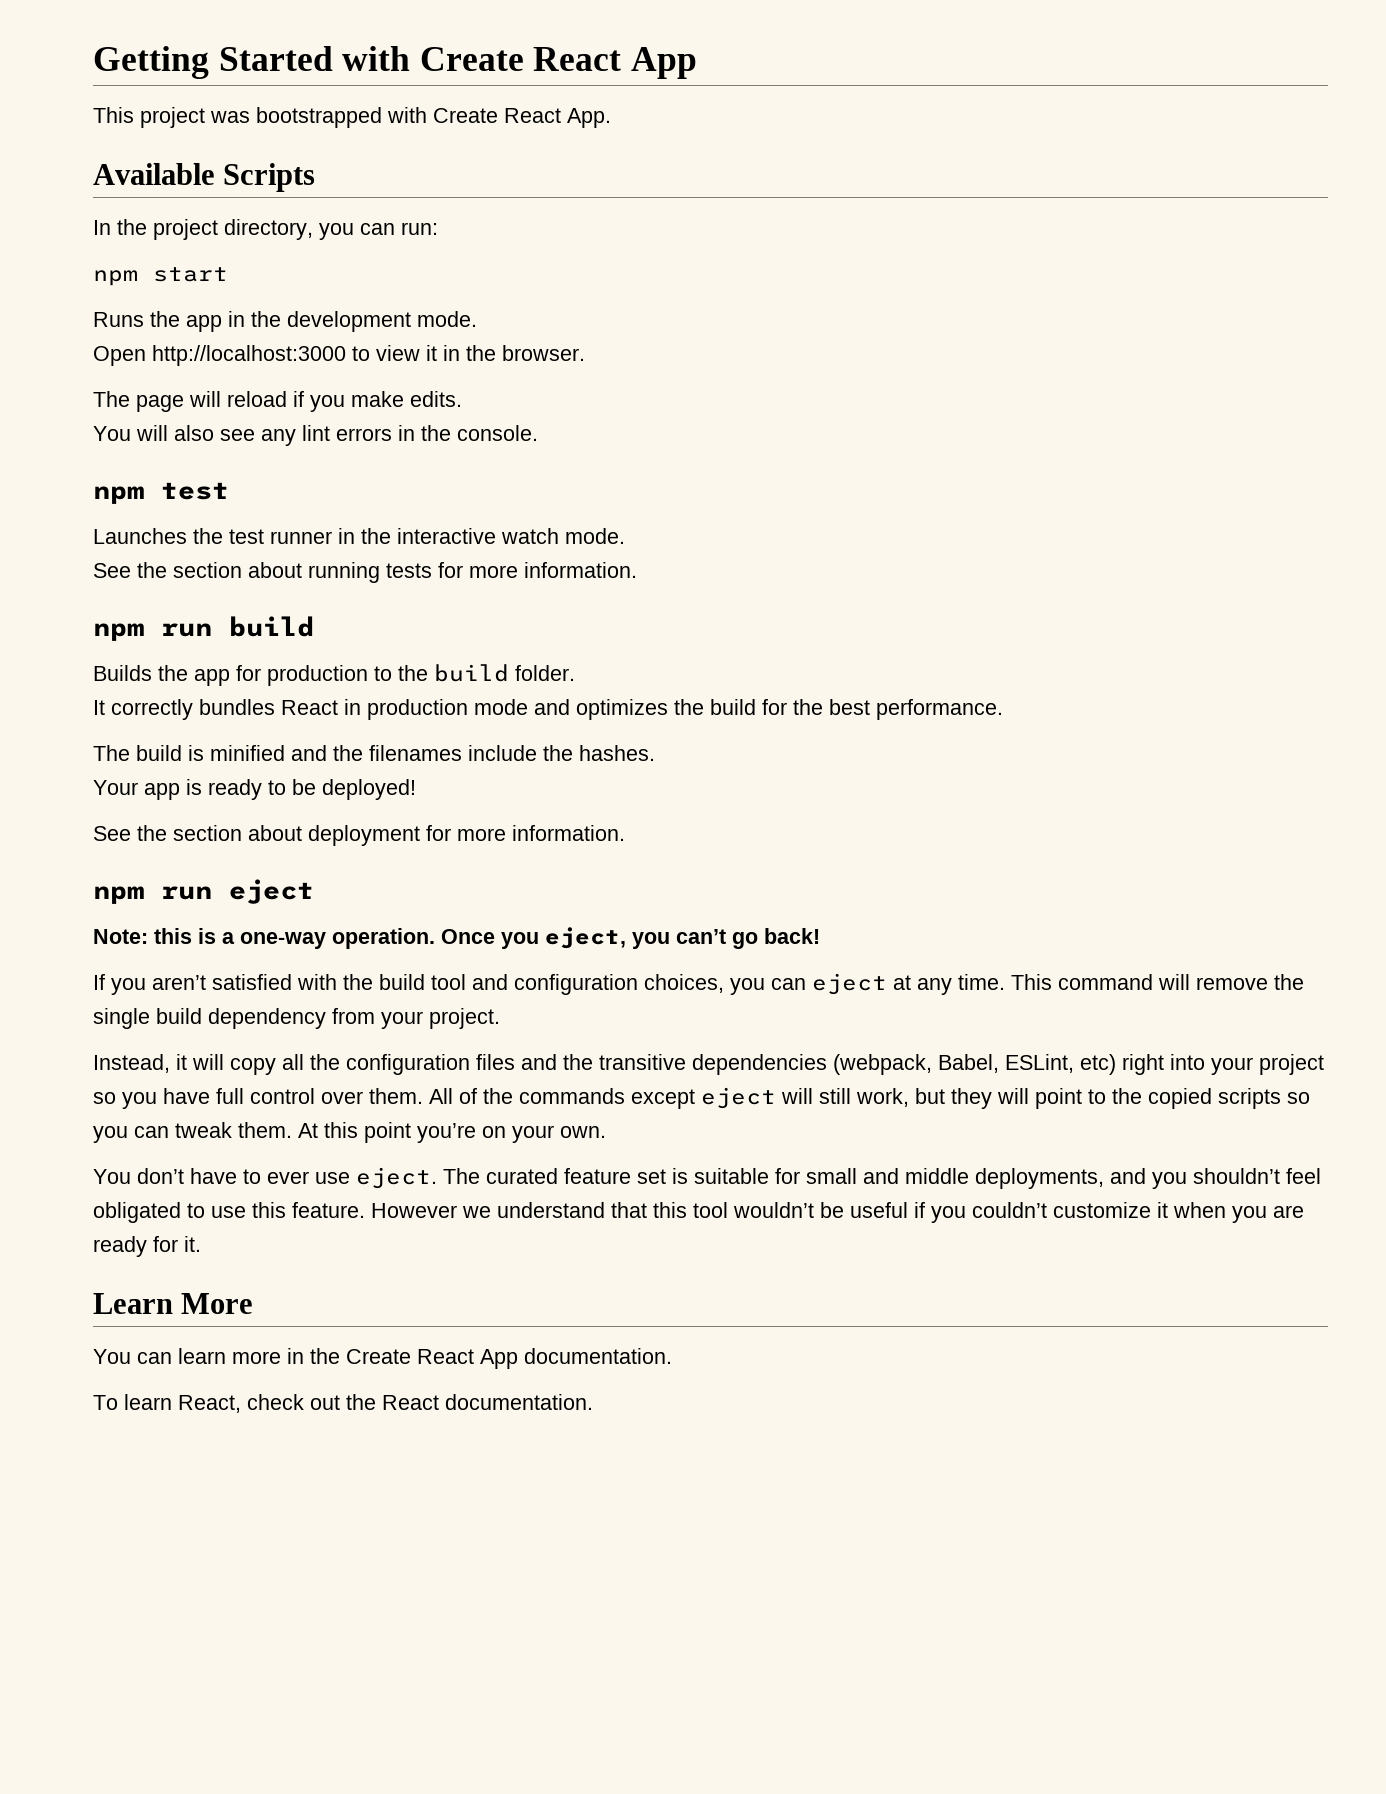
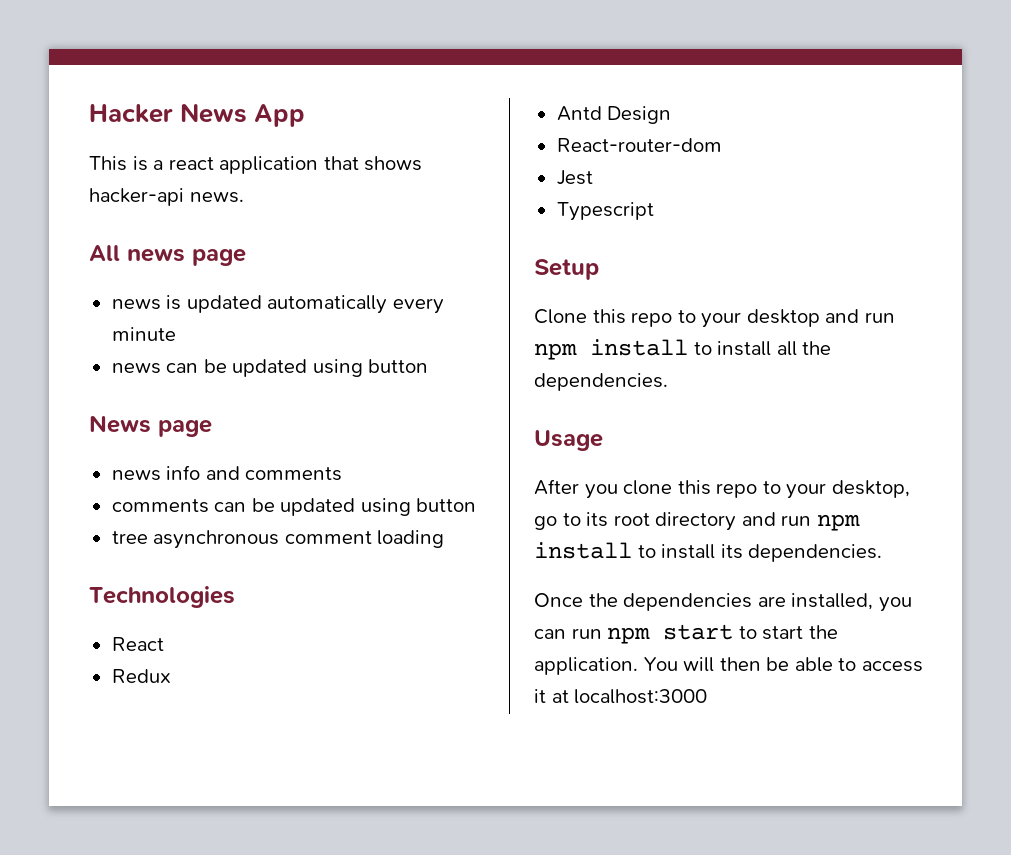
- Getting Started with Create React App
- This project was bootstrapped with Create React App.
- Available Scripts
- In the project directory, you can run:
- npm start
- Runs the app in the development mode.
- Open http://localhost:3000 to view it in the browser.
- The page will reload if you make edits.
- You will also see any lint errors in the console.
- npm test
- Launches the test runner in the interactive watch mode.
- See the section about running tests for more information.
- npm run build
- Builds the app for production to the build folder.
- It correctly bundles React in production mode and optimizes the build for the best performance.
- The build is minified and the filenames include the hashes.
- Your app is ready to be deployed!
- See the section about deployment for more information.
- npm run eject
- Note: this is a one-way operation. Once you eject, you can’t go back!
- If you aren’t satisfied with the build tool and configuration choices, you can eject at any time. This command will remove the single build dependency from your project.
- Instead, it will copy all the configuration files and the transitive dependencies (webpack, Babel, ESLint, etc) right into your project so you have full control over them. All of the commands except eject will still work, but they will point to the copied scripts so you can tweak them. At this point you’re on your own.
- You don’t have to ever use eject. The curated feature set is suitable for small and middle deployments, and you shouldn’t feel obligated to use this feature. However we understand that this tool wouldn’t be useful if you couldn’t customize it when you are ready for it.
- Learn More
- You can learn more in the Create React App documentation.
- To learn React, check out the React documentation.
+ Hacker News App
+ This is a react application that shows hacker-api news.
+ All news page
+ news is updated automatically every minute
+ news can be updated using button
+ News page
+ news info and comments
+ comments can be updated using button
+ tree asynchronous comment loading
+ Technologies
+ React
+ Redux
+ Antd Design
+ React-router-dom
+ Jest
+ Typescript
+ Setup
+ Clone this repo to your desktop and run npm install to install all the dependencies.
+ Usage
+ After you clone this repo to your desktop, go to its root directory and run npm install to install its dependencies.
+ Once the dependencies are installed, you can run npm start to start the application. You will then be able to access it at localhost:3000

